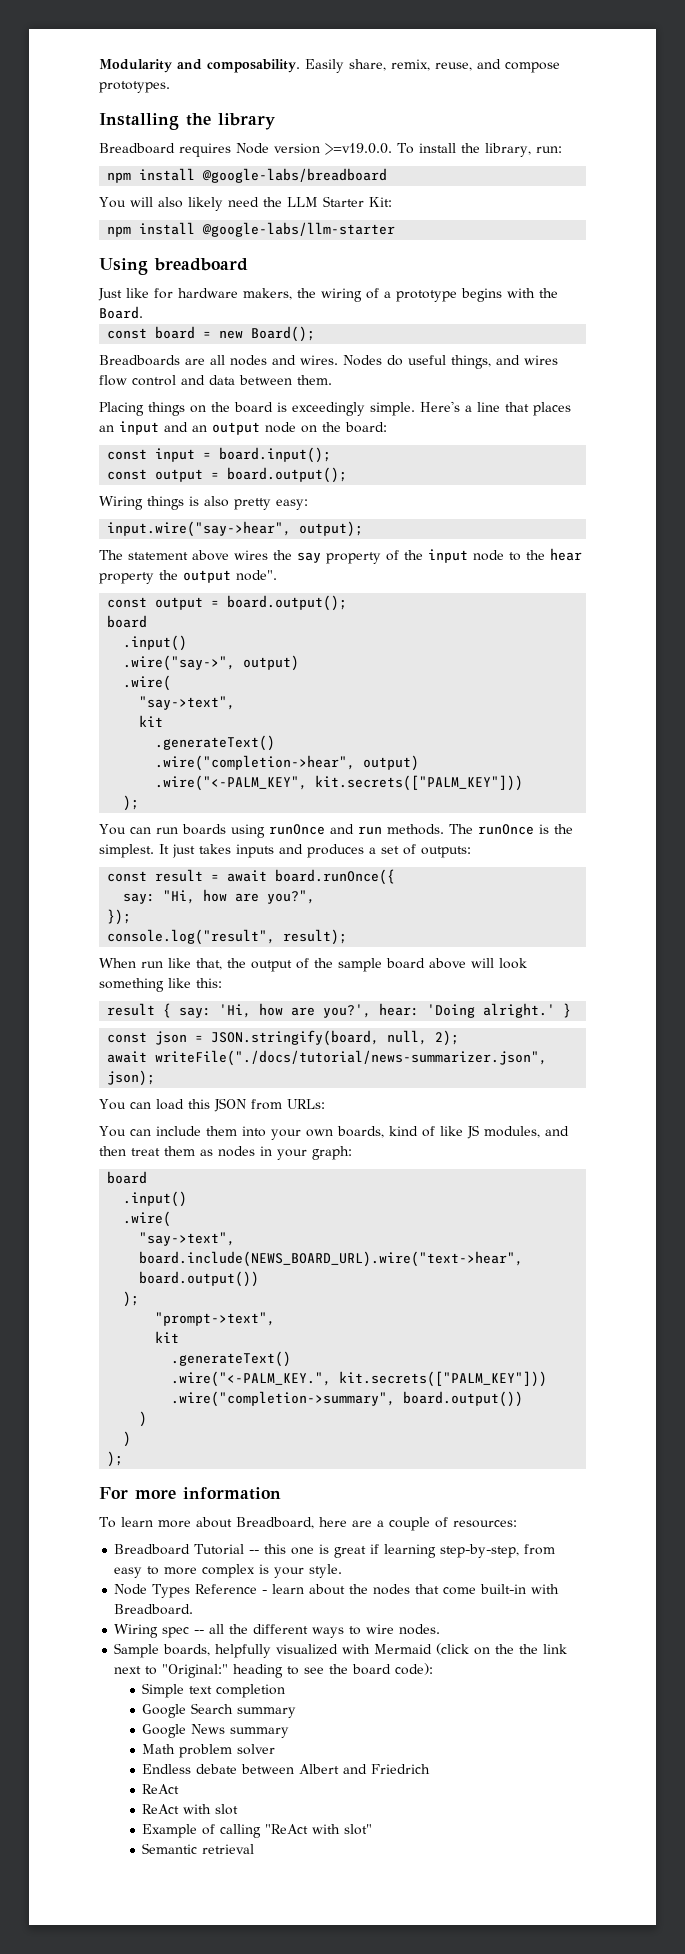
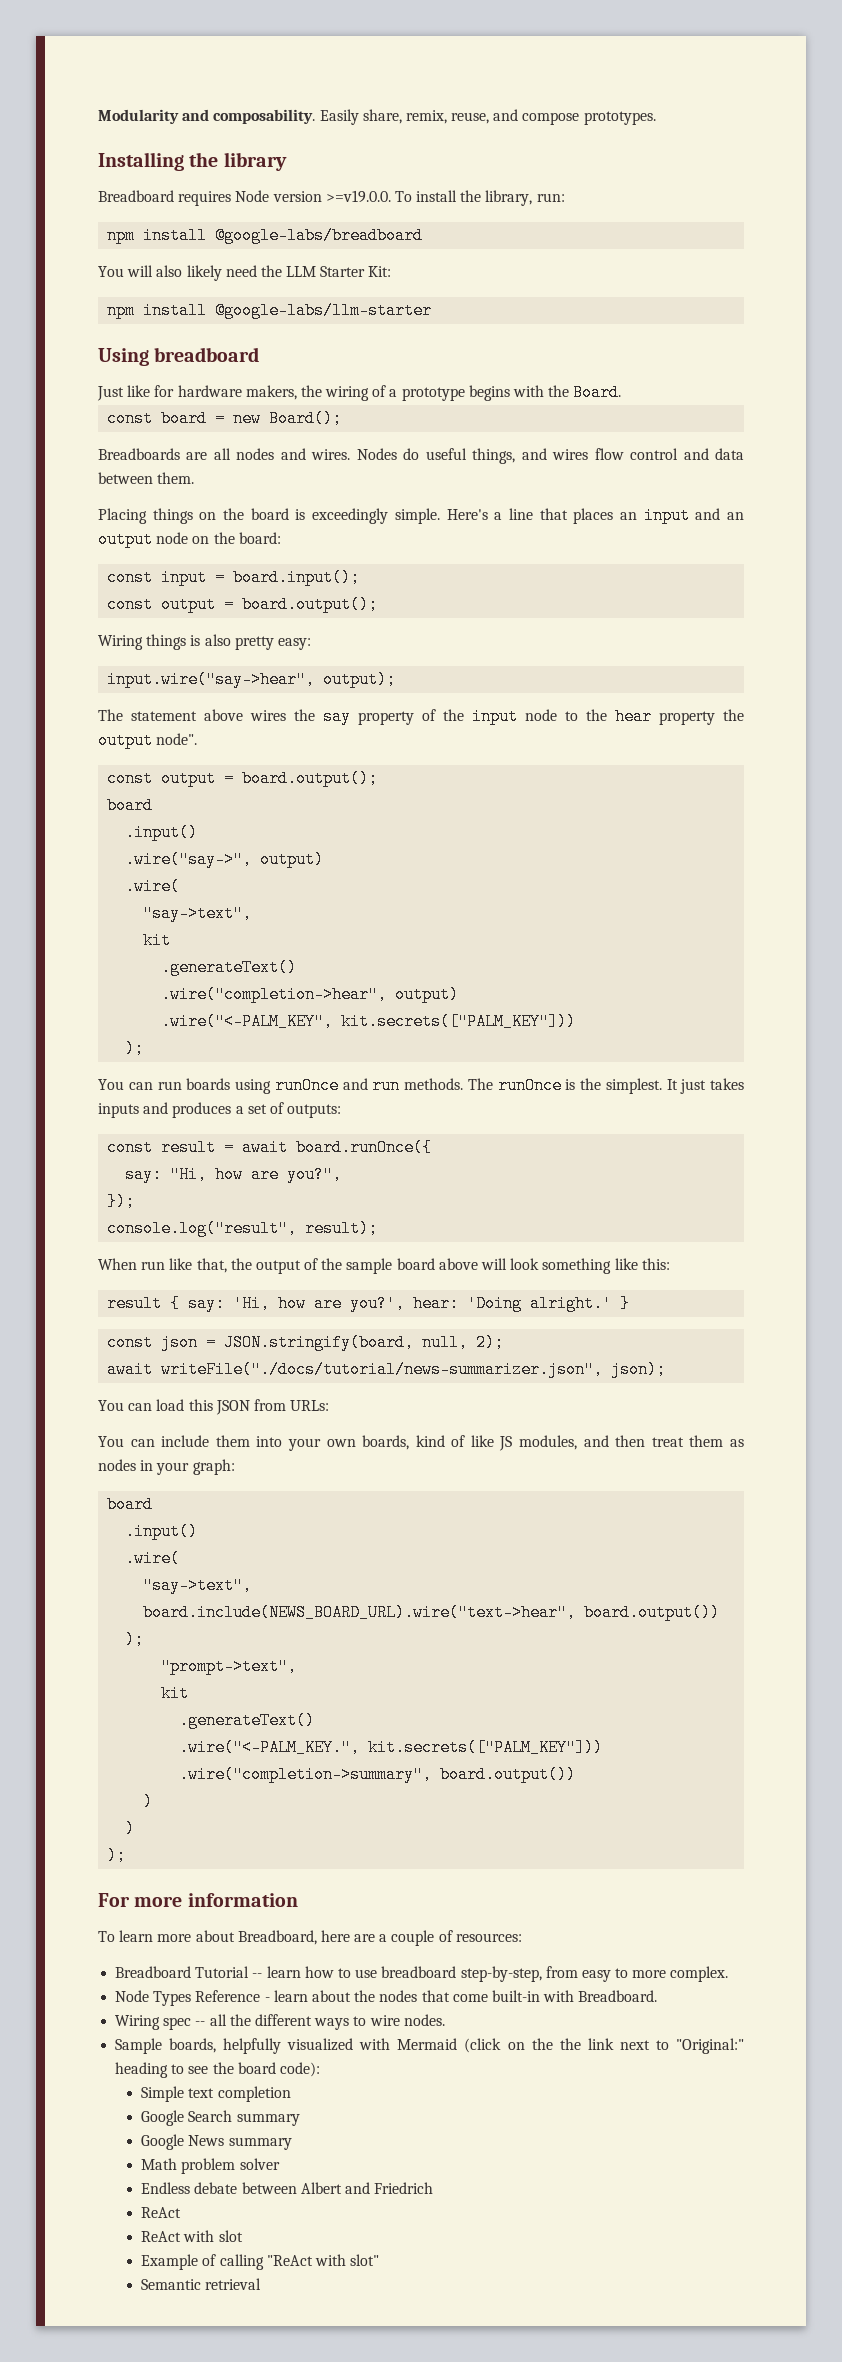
- Breadboard Tutorial -- this one is great if learning step-by-step, from easy to more complex is your style.
+ Breadboard Tutorial -- learn how to use breadboard step-by-step, from easy to more complex.

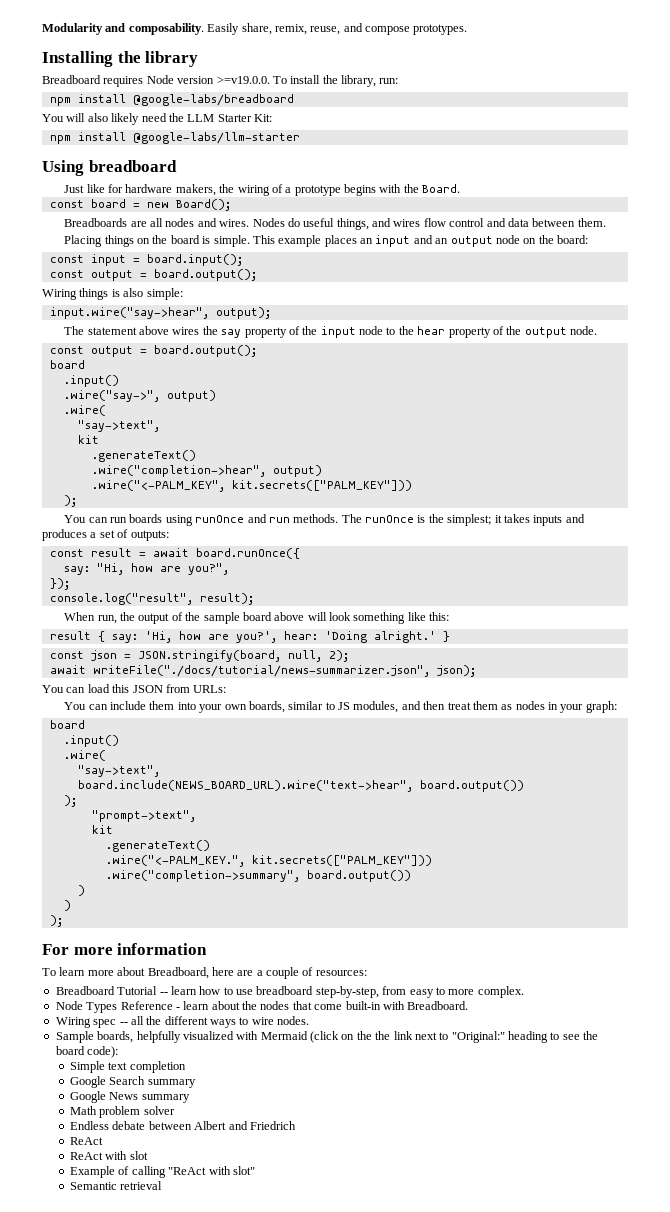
- Placing things on the board is exceedingly simple. Here's a line that places an input and an output node on the board:
+ Placing things on the board is simple. This example places an input and an output node on the board:
- Wiring things is also pretty easy:
+ Wiring things is also simple:
- The statement above wires the say property of the input node to the hear property the output node".
+ The statement above wires the say property of the input node to the hear property of the output node.
- The runOnce is the simplest. It just takes inputs and produces a set of outputs:
+ The runOnce is the simplest; it takes inputs and produces a set of outputs:
- When run like that, the output of the sample board above will look something like this:
+ When run, the output of the sample board above will look something like this:
- You can include them into your own boards, kind of like JS modules, and then treat them as nodes in your graph:
+ You can include them into your own boards, similar to JS modules, and then treat them as nodes in your graph:

